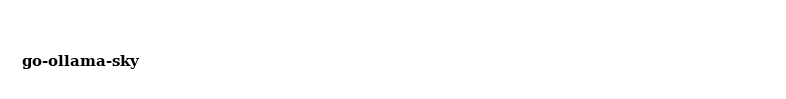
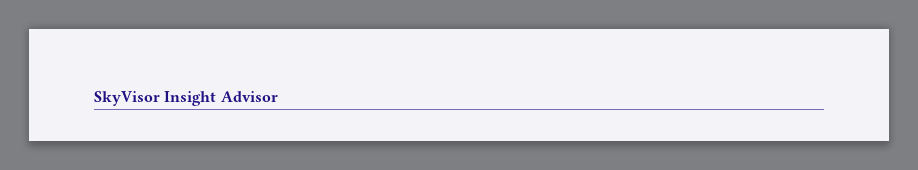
- go-ollama-sky
+ SkyVisor Insight Advisor

